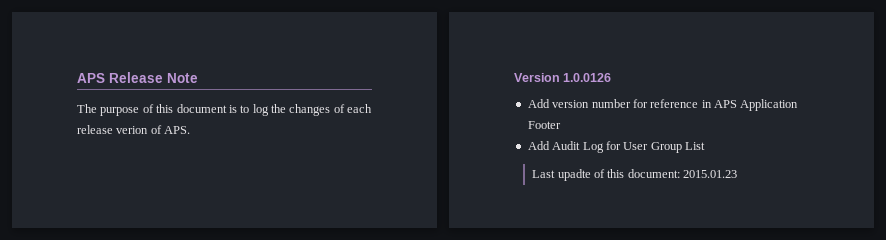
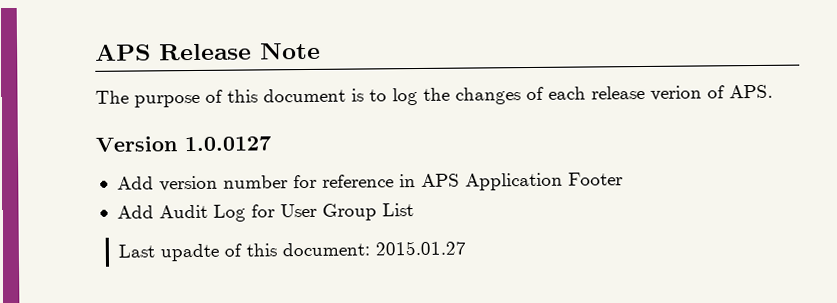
- Version 1.0.0126
+ Version 1.0.0127
- Last upadte of this document: 2015.01.23
+ Last upadte of this document: 2015.01.27

